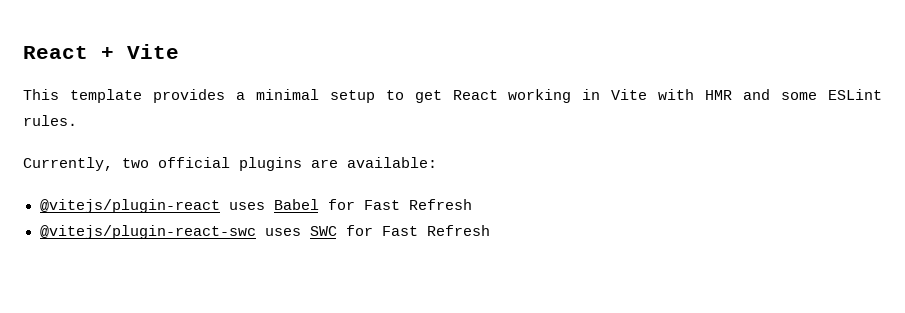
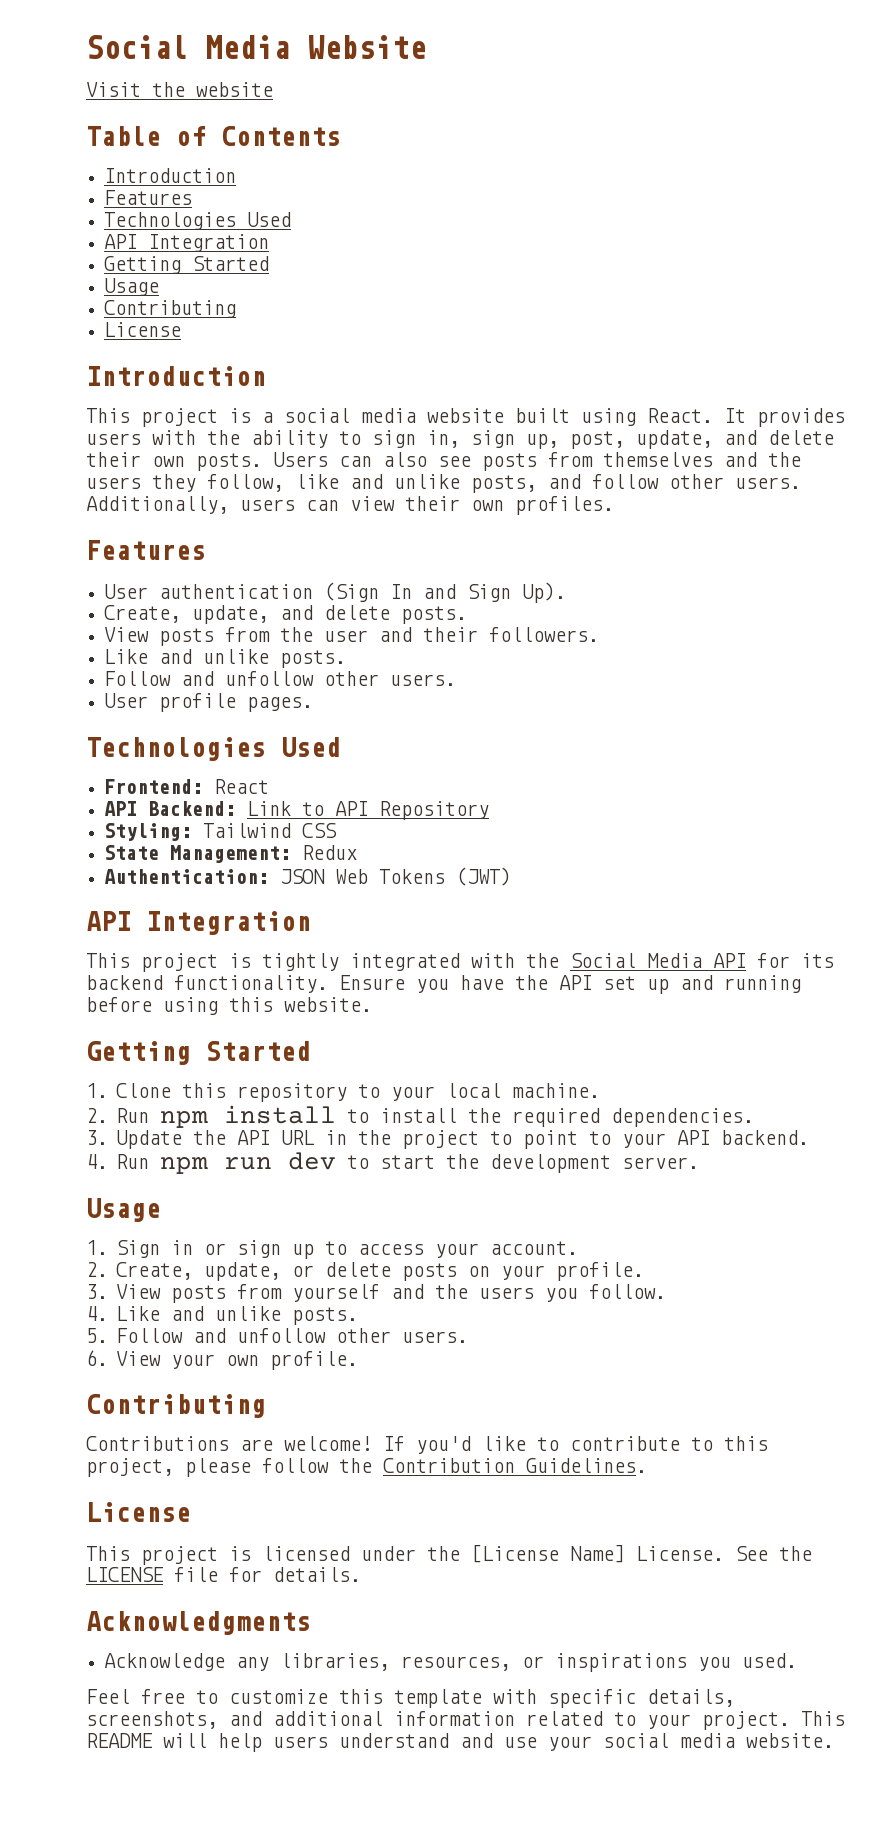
- React + Vite
- This template provides a minimal setup to get React working in Vite with HMR and some ESLint rules.
- Currently, two official plugins are available:
- @vitejs/plugin-react uses Babel for Fast Refresh
- @vitejs/plugin-react-swc uses SWC for Fast Refresh
+ Social Media Website
+ Visit the website
+ Table of Contents
+ Introduction
+ Features
+ Technologies Used
+ API Integration
+ Getting Started
+ Usage
+ Contributing
+ License
+ Introduction
+ This project is a social media website built using React. It provides users with the ability to sign in, sign up, post, update, and delete their own posts. Users can also see posts from themselves and the users they follow, like and unlike posts, and follow other users. Additionally, users can view their own profiles.
+ Features
+ User authentication (Sign In and Sign Up).
+ Create, update, and delete posts.
+ View posts from the user and their followers.
+ Like and unlike posts.
+ Follow and unfollow other users.
+ User profile pages.
+ Technologies Used
+ Frontend: React
+ API Backend: Link to API Repository
+ Styling: Tailwind CSS
+ State Management: Redux
+ Authentication: JSON Web Tokens (JWT)
+ API Integration
+ This project is tightly integrated with the Social Media API for its backend functionality. Ensure you have the API set up and running before using this website.
+ Getting Started
+ 1. Clone this repository to your local machine.
+ 2. Run npm install to install the required dependencies.
+ 3. Update the API URL in the project to point to your API backend.
+ 4. Run npm run dev to start the development server.
+ Usage
+ 1. Sign in or sign up to access your account.
+ 2. Create, update, or delete posts on your profile.
+ 3. View posts from yourself and the users you follow.
+ 4. Like and unlike posts.
+ 5. Follow and unfollow other users.
+ 6. View your own profile.
+ Contributing
+ Contributions are welcome! If you'd like to contribute to this project, please follow the Contribution Guidelines.
+ License
+ This project is licensed under the [License Name] License. See the LICENSE file for details.
+ Acknowledgments
+ Acknowledge any libraries, resources, or inspirations you used.
+ Feel free to customize this template with specific details, screenshots, and additional information related to your project. This README will help users understand and use your social media website.

